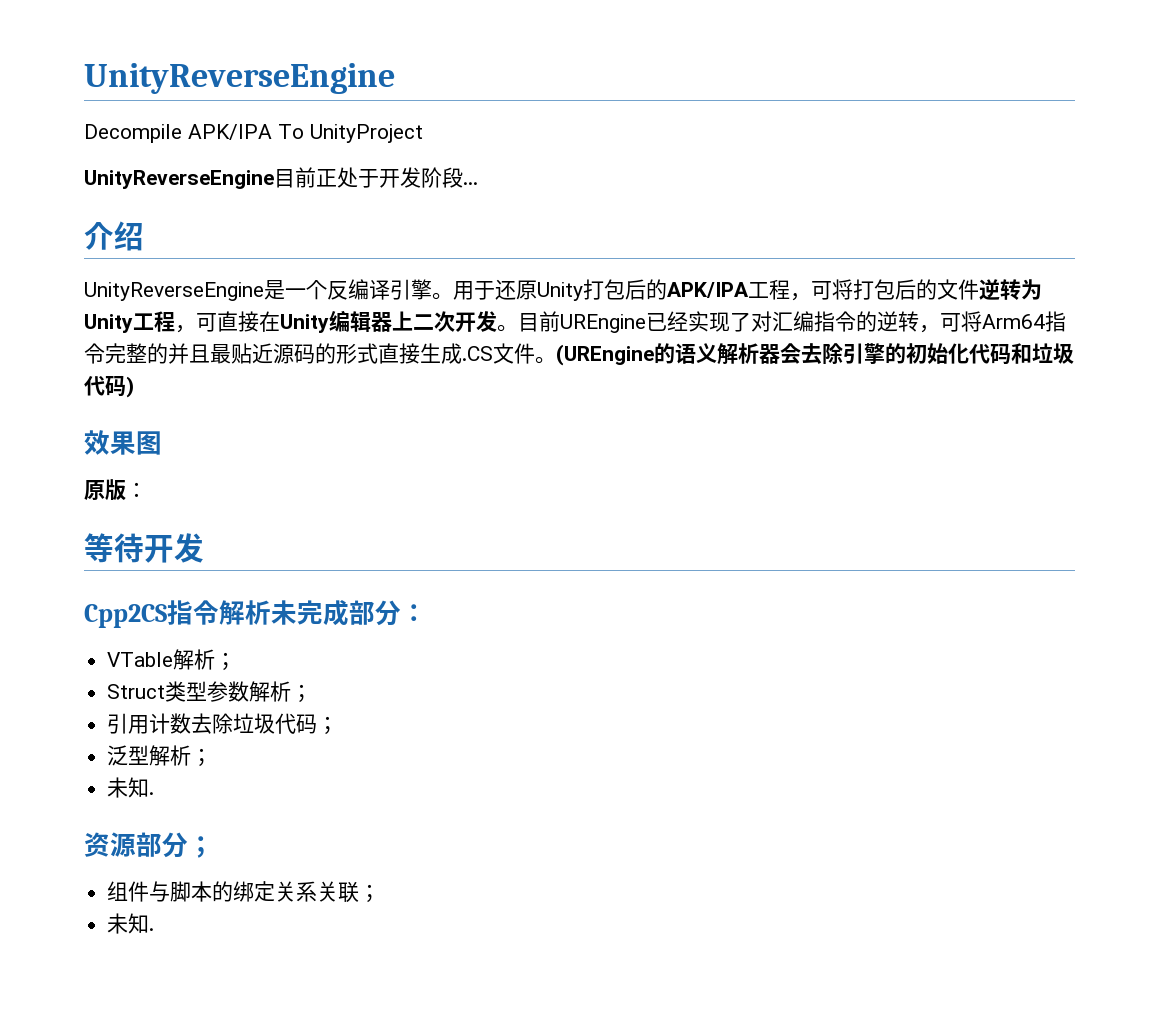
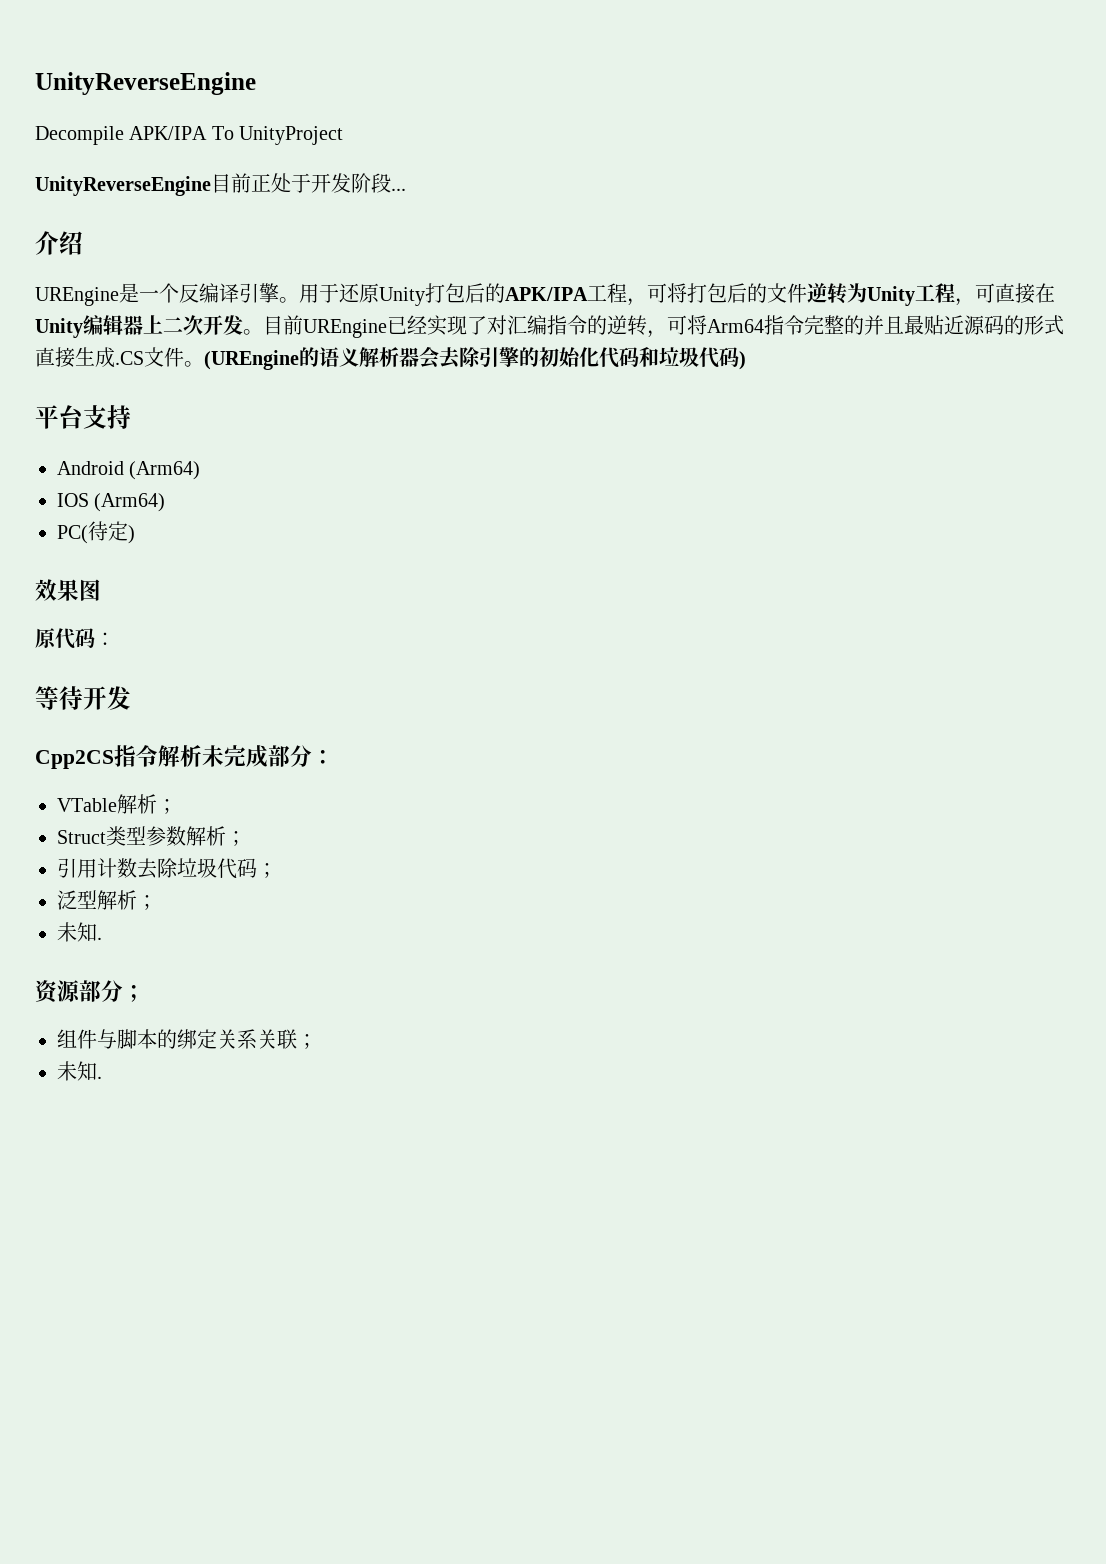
- UnityReverseEngine是一个反编译引擎。
+ UREngine是一个反编译引擎。
+ 平台支持
+ Android (Arm64)
+ IOS (Arm64)
+ PC(待定)
- 原版：
+ 原代码：

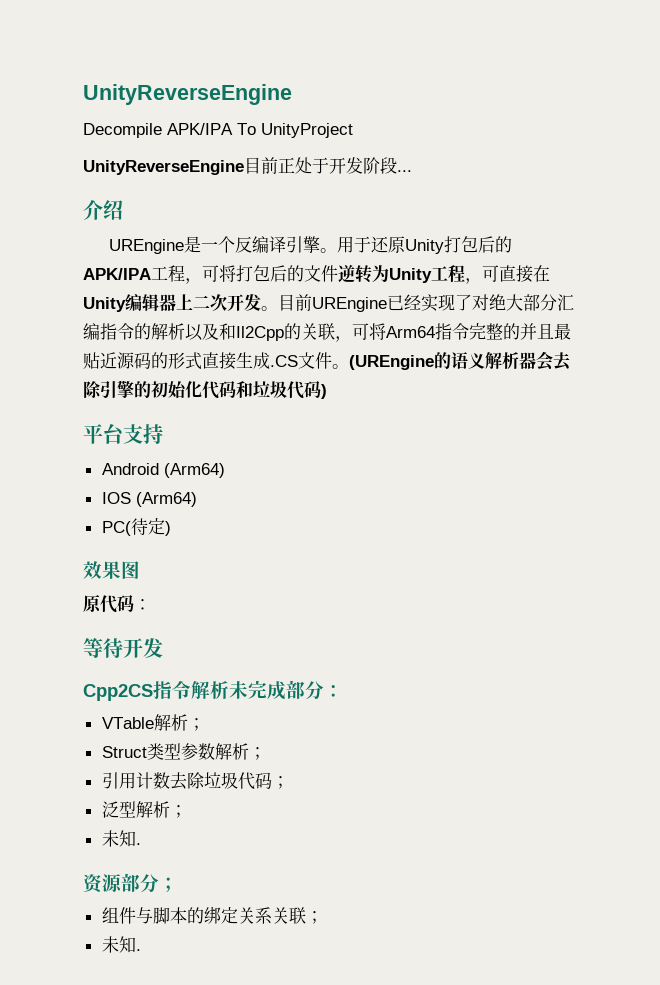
- 目前UREngine已经实现了对汇编指令的逆转，可将Arm64指令完整的并且最贴近源码的形式直接生成.CS文件。
+ 目前UREngine已经实现了对绝大部分汇编指令的解析以及和Il2Cpp的关联，可将Arm64指令完整的并且最贴近源码的形式直接生成.CS文件。

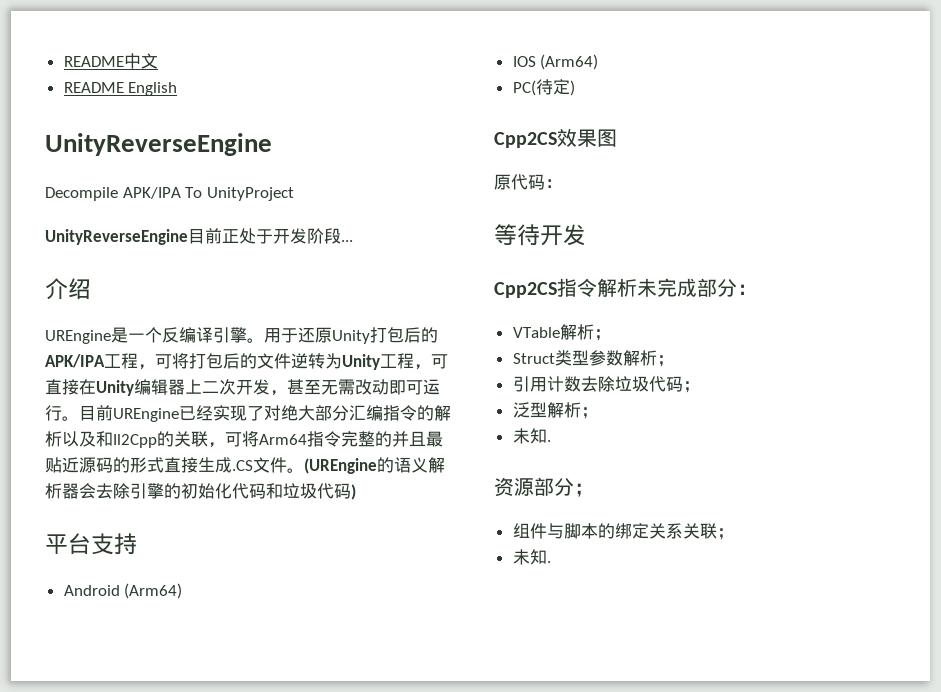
+ README中文
+ README English
- 用于还原Unity打包后的APK/IPA工程，可将打包后的文件逆转为Unity工程，可直接在Unity编辑器上二次开发。
+ 用于还原Unity打包后的APK/IPA工程，可将打包后的文件逆转为Unity工程，可直接在Unity编辑器上二次开发，甚至无需改动即可运行。
- 效果图
+ Cpp2CS效果图

